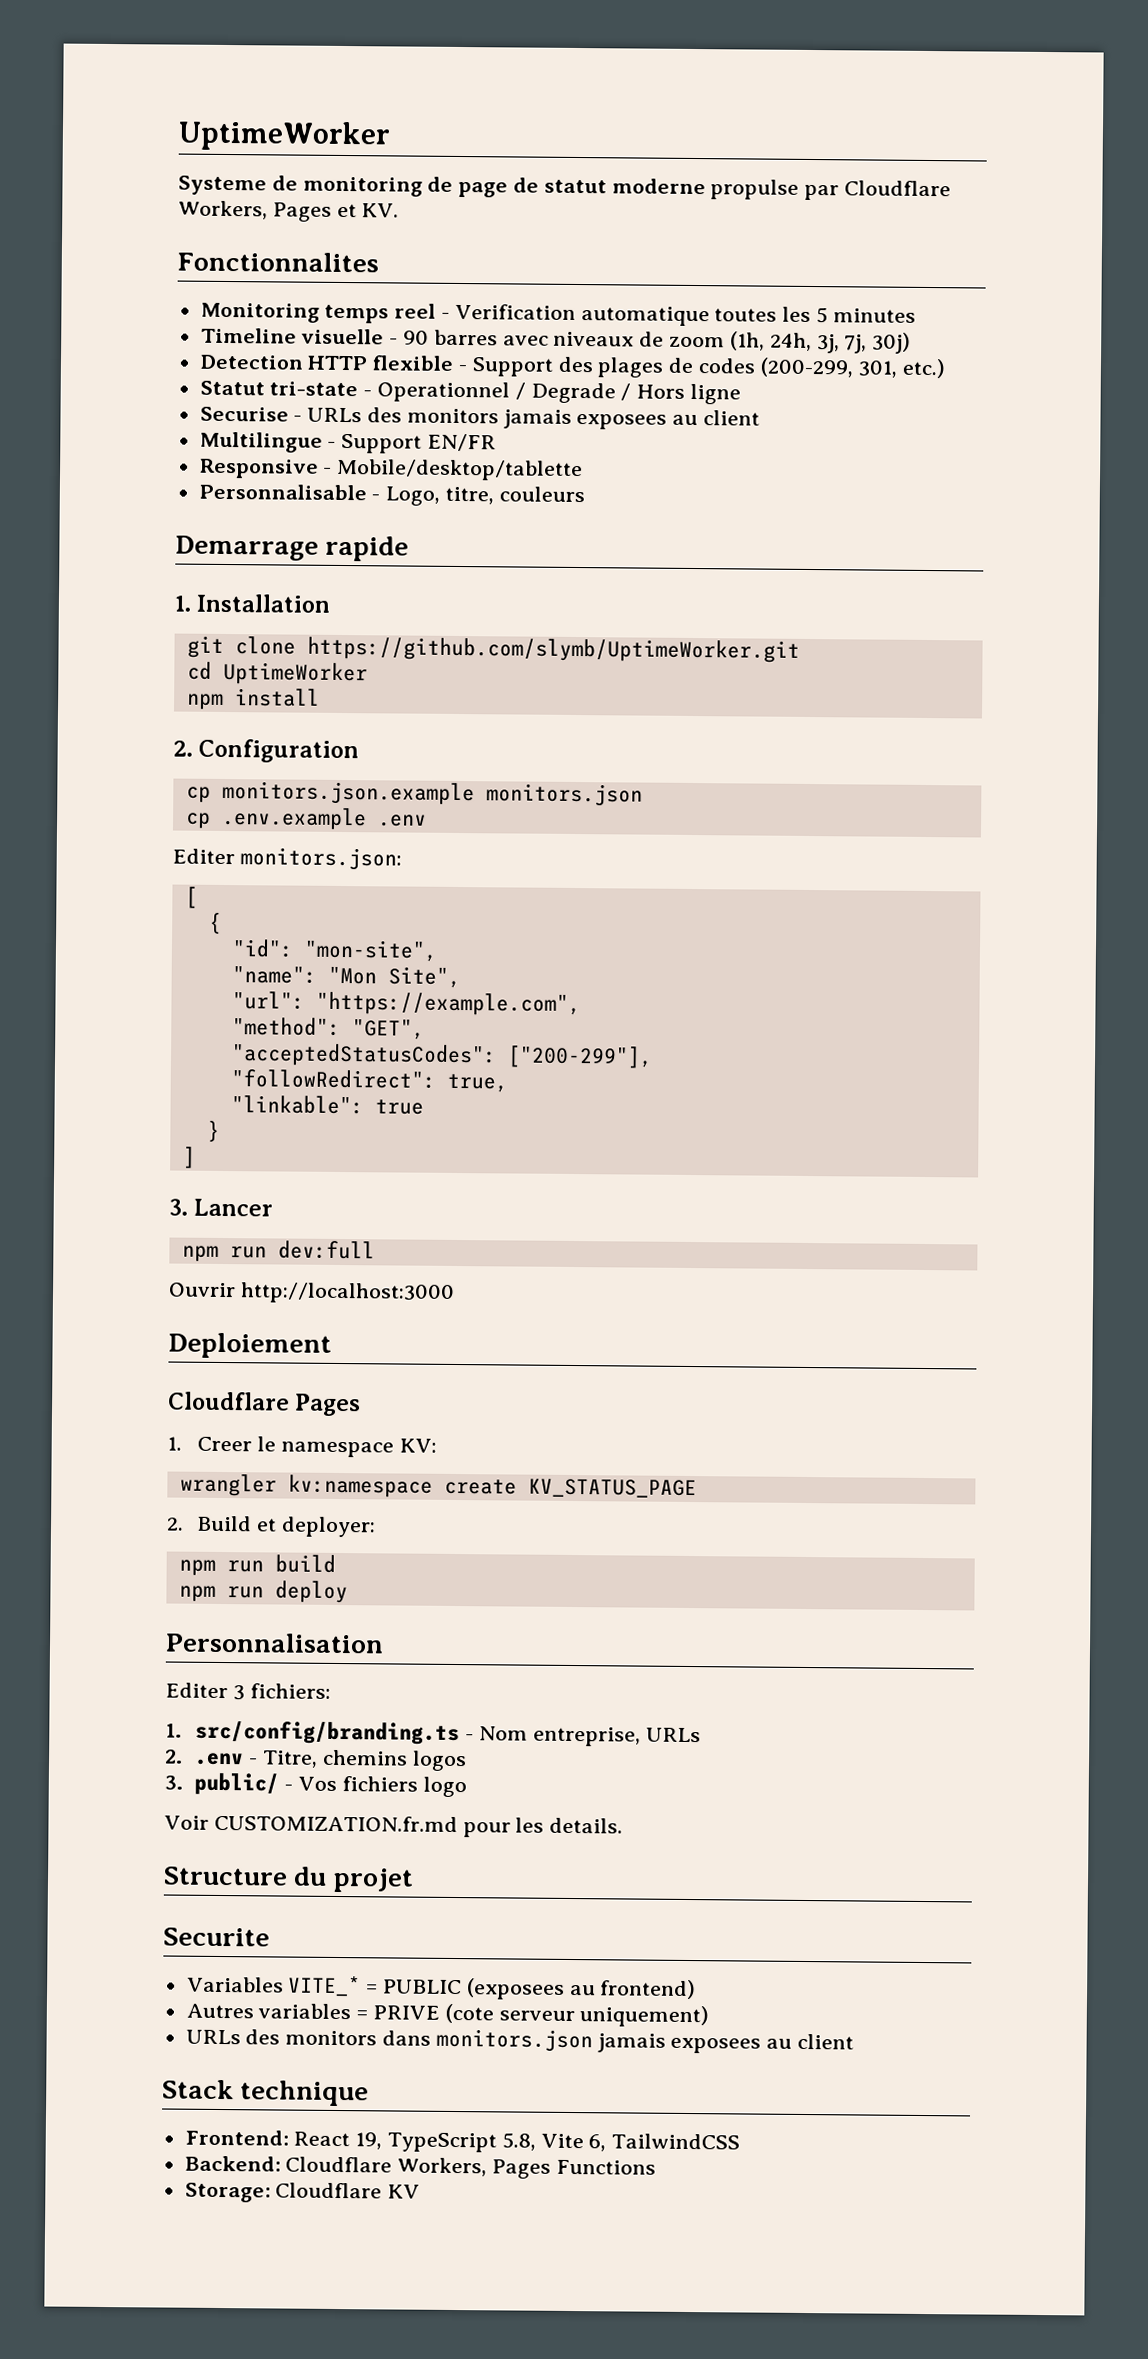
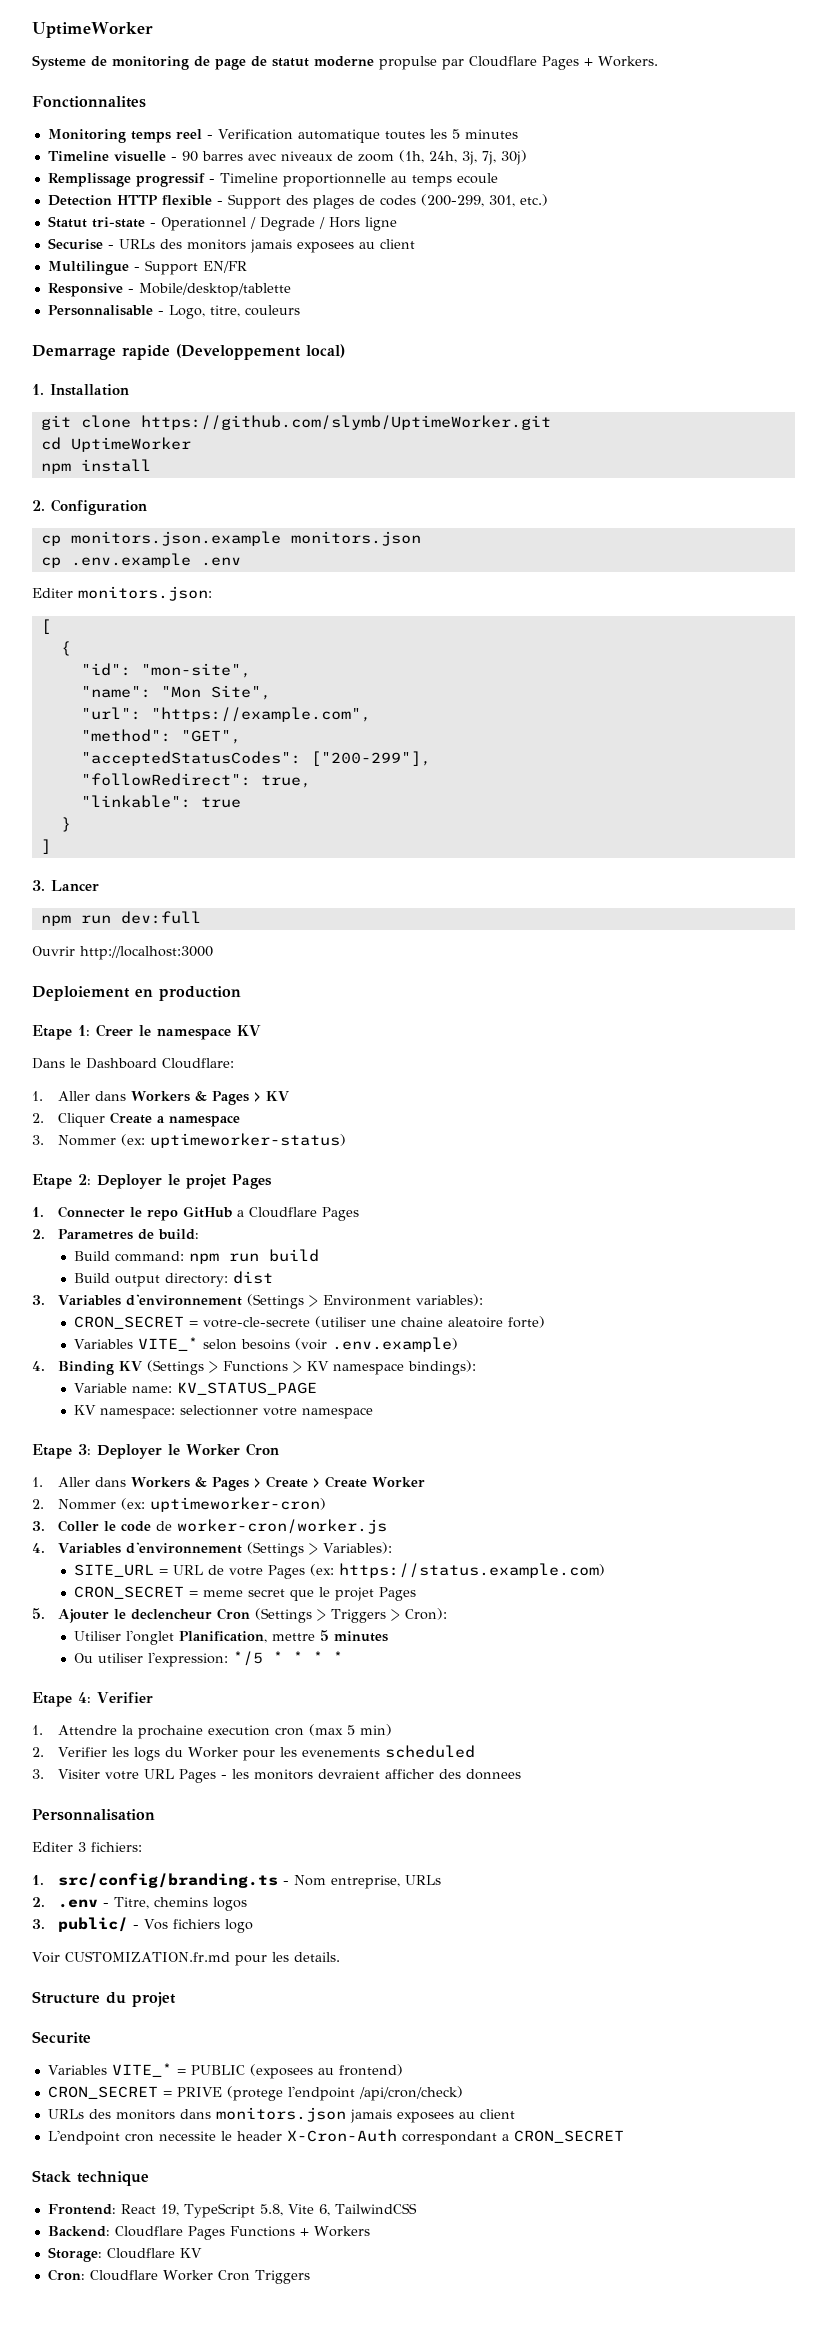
- Systeme de monitoring de page de statut moderne propulse par Cloudflare Workers, Pages et KV.
+ Systeme de monitoring de page de statut moderne propulse par Cloudflare Pages + Workers.
+ Remplissage progressif - Timeline proportionnelle au temps ecoule
- Demarrage rapide
+ Demarrage rapide (Developpement local)
- Deploiement
- Cloudflare Pages
- 1. Creer le namespace KV:
- wrangler kv:namespace create KV_STATUS_PAGE
- 2. Build et deployer:
- npm run build
- npm run deploy
+ Deploiement en production
+ Etape 1: Creer le namespace KV
+ Dans le Dashboard Cloudflare:
+ 1. Aller dans Workers & Pages > KV
+ 2. Cliquer Create a namespace
+ 3. Nommer (ex: uptimeworker-status)
+ Etape 2: Deployer le projet Pages
+ 1. Connecter le repo GitHub a Cloudflare Pages
+ 2. Parametres de build:
+ Build command: npm run build
+ Build output directory: dist
+ 3. Variables d'environnement (Settings > Environment variables):
+ CRON_SECRET = votre-cle-secrete (utiliser une chaine aleatoire forte)
+ Variables VITE_* selon besoins (voir .env.example)
+ 4. Binding KV (Settings > Functions > KV namespace bindings):
+ Variable name: KV_STATUS_PAGE
+ KV namespace: selectionner votre namespace
+ Etape 3: Deployer le Worker Cron
+ 1. Aller dans Workers & Pages > Create > Create Worker
+ 2. Nommer (ex: uptimeworker-cron)
+ 3. Coller le code de worker-cron/worker.js
+ 4. Variables d'environnement (Settings > Variables):
+ SITE_URL = URL de votre Pages (ex: https://status.example.com)
+ CRON_SECRET = meme secret que le projet Pages
+ 5. Ajouter le declencheur Cron (Settings > Triggers > Cron):
+ Utiliser l'onglet Planification, mettre 5 minutes
+ Ou utiliser l'expression: */5 * * * *
+ Etape 4: Verifier
+ 1. Attendre la prochaine execution cron (max 5 min)
+ 2. Verifier les logs du Worker pour les evenements scheduled
+ 3. Visiter votre URL Pages - les monitors devraient afficher des donnees
- Autres variables = PRIVE (cote serveur uniquement)
+ CRON_SECRET = PRIVE (protege l'endpoint /api/cron/check)
+ L'endpoint cron necessite le header X-Cron-Auth correspondant a CRON_SECRET
- Backend: Cloudflare Workers, Pages Functions
+ Backend: Cloudflare Pages Functions + Workers
+ Cron: Cloudflare Worker Cron Triggers

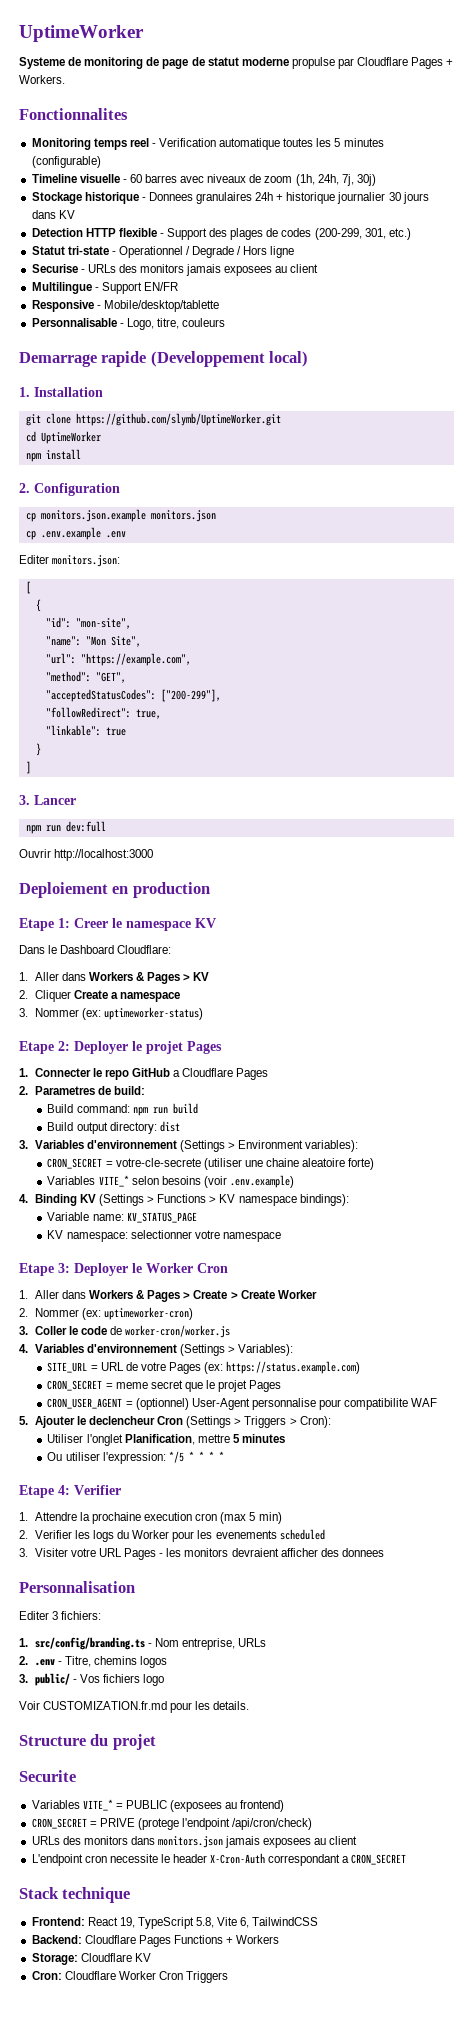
- Monitoring temps reel - Verification automatique toutes les 5 minutes
+ Monitoring temps reel - Verification automatique toutes les 5 minutes (configurable)
- Timeline visuelle - 90 barres avec niveaux de zoom (1h, 24h, 3j, 7j, 30j)
+ Timeline visuelle - 60 barres avec niveaux de zoom (1h, 24h, 7j, 30j)
- Remplissage progressif - Timeline proportionnelle au temps ecoule
+ Stockage historique - Donnees granulaires 24h + historique journalier 30 jours dans KV
+ CRON_USER_AGENT = (optionnel) User-Agent personnalise pour compatibilite WAF

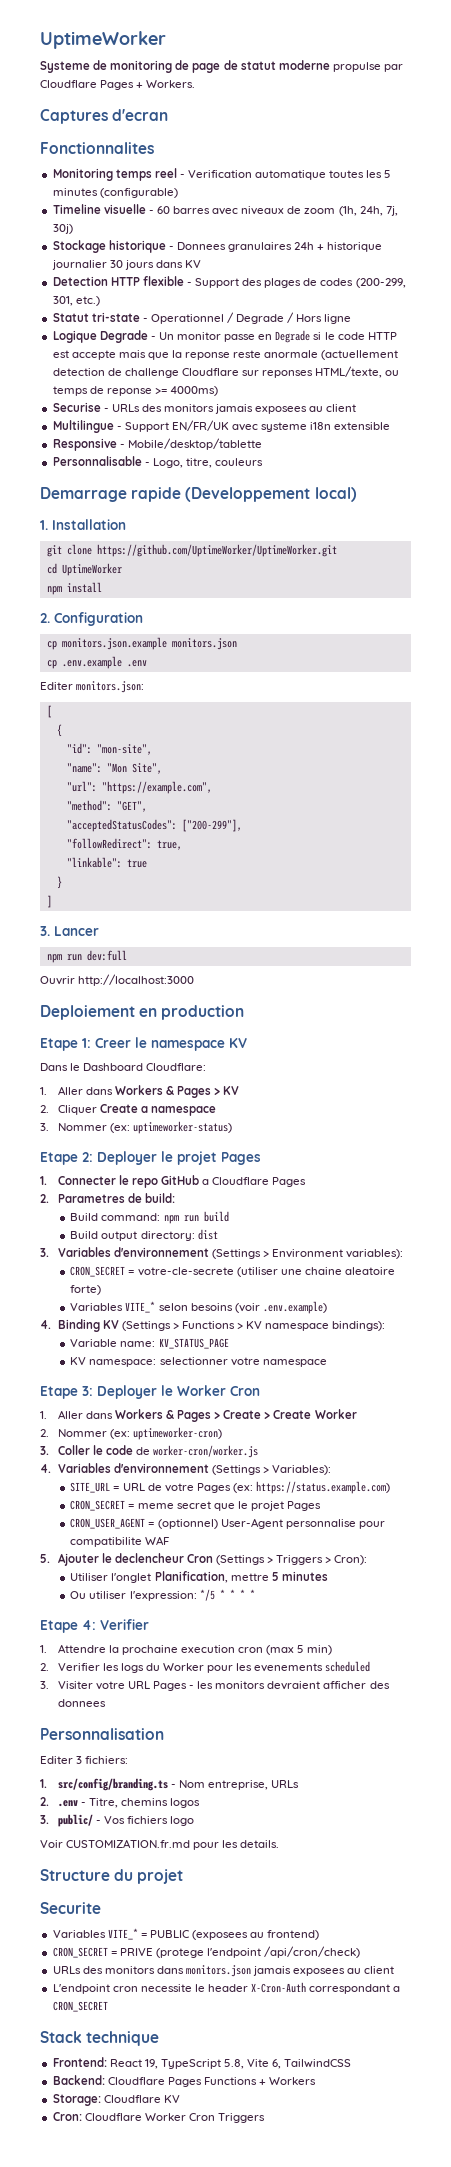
+ Captures d'ecran
+ Logique Degrade - Un monitor passe en Degrade si le code HTTP est accepte mais que la reponse reste anormale (actuellement detection de challenge Cloudflare sur reponses HTML/texte, ou temps de reponse >= 4000ms)
- Multilingue - Support EN/FR
+ Multilingue - Support EN/FR/UK avec systeme i18n extensible
- git clone https://github.com/slymb/UptimeWorker.git
+ git clone https://github.com/UptimeWorker/UptimeWorker.git

